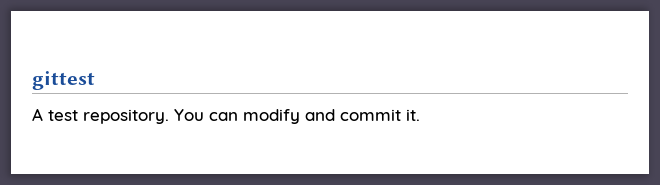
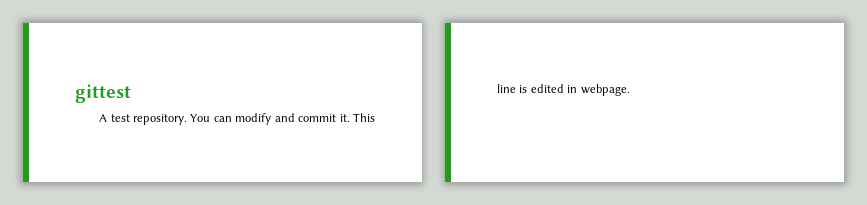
+ This line is edited in webpage.

